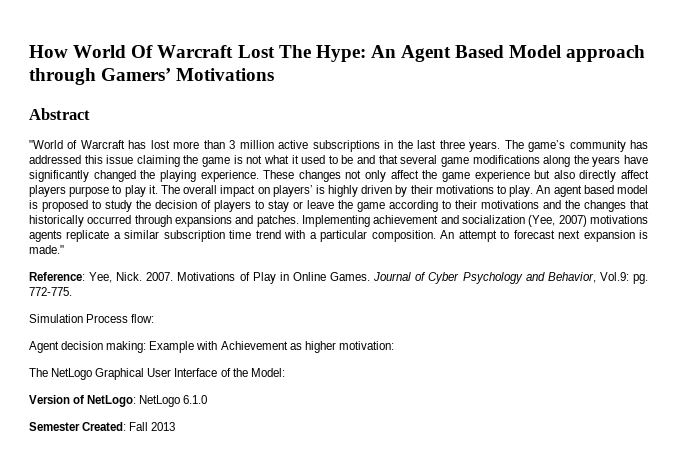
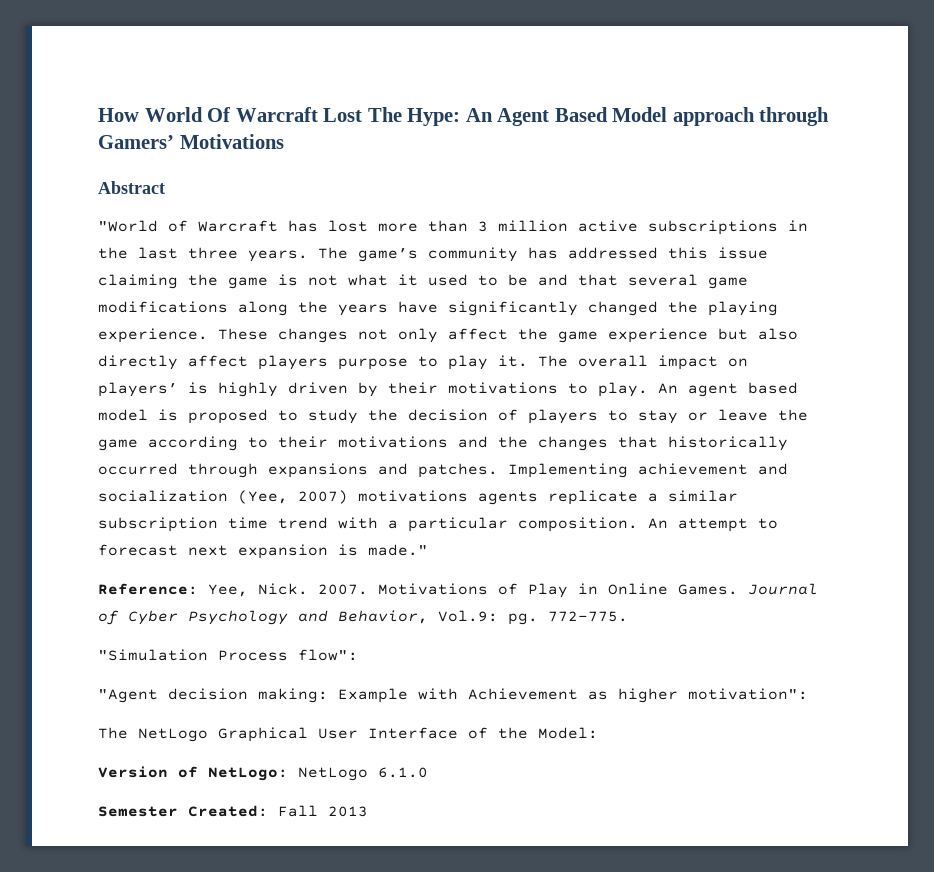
- Simulation Process flow:
- Agent decision making: Example with Achievement as higher motivation:
+ "Simulation Process flow":
+ "Agent decision making: Example with Achievement as higher motivation":

